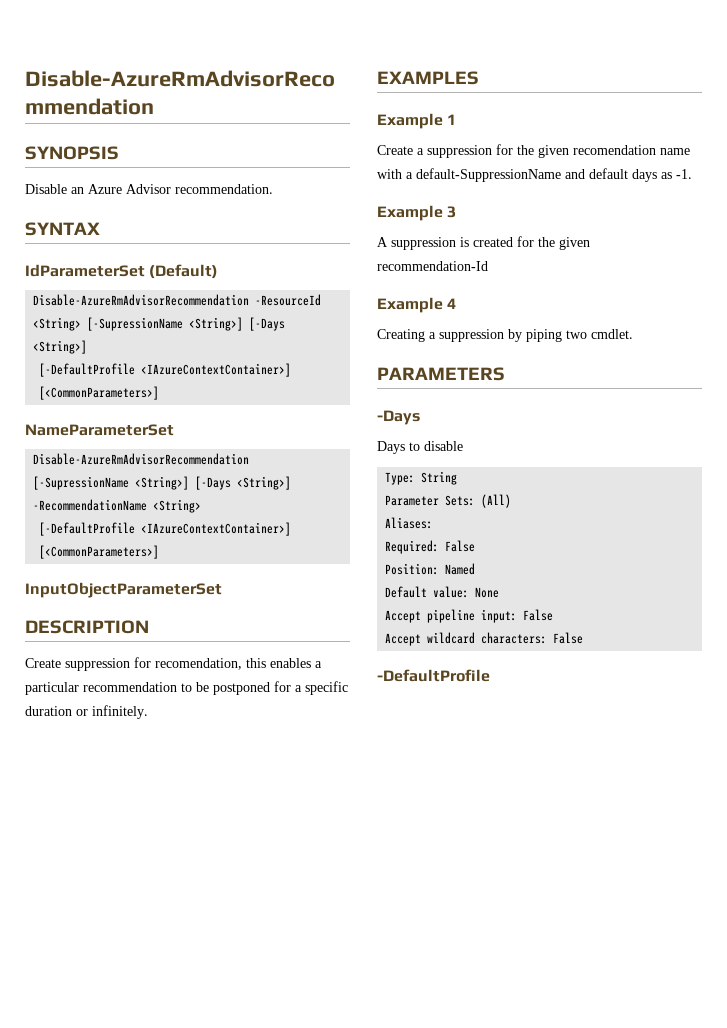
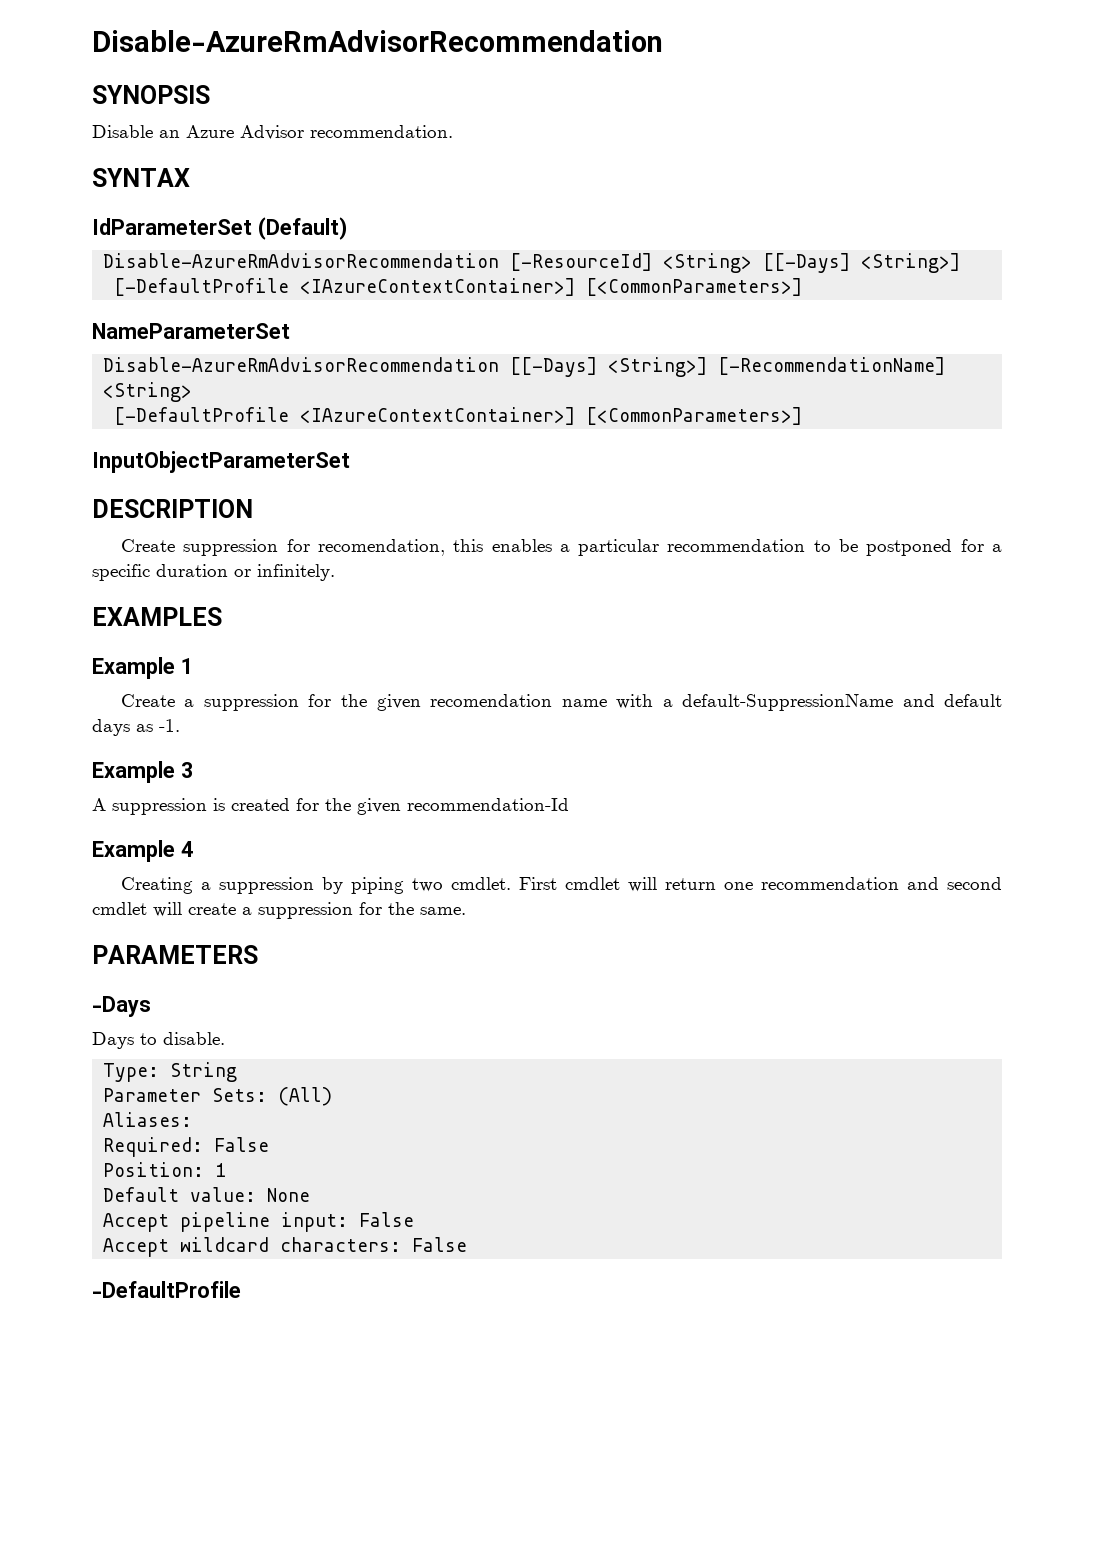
- Disable-AzureRmAdvisorRecommendation -ResourceId <String> [-SupressionName <String>] [-Days <String>]
+ Disable-AzureRmAdvisorRecommendation [-ResourceId] <String> [[-Days] <String>]
- Disable-AzureRmAdvisorRecommendation [-SupressionName <String>] [-Days <String>] -RecommendationName <String>
+ Disable-AzureRmAdvisorRecommendation [[-Days] <String>] [-RecommendationName] <String>
+ First cmdlet will return one recommendation and second cmdlet will create a suppression for the same.
- Days to disable
+ Days to disable.
- Position: Named
+ Position: 1

